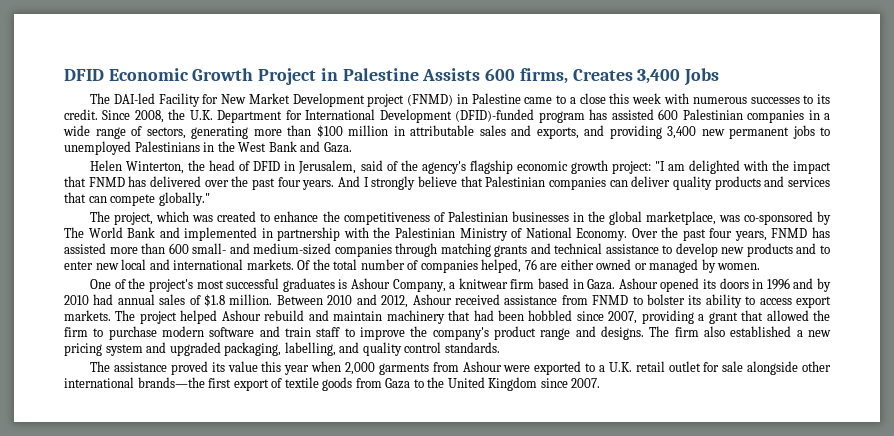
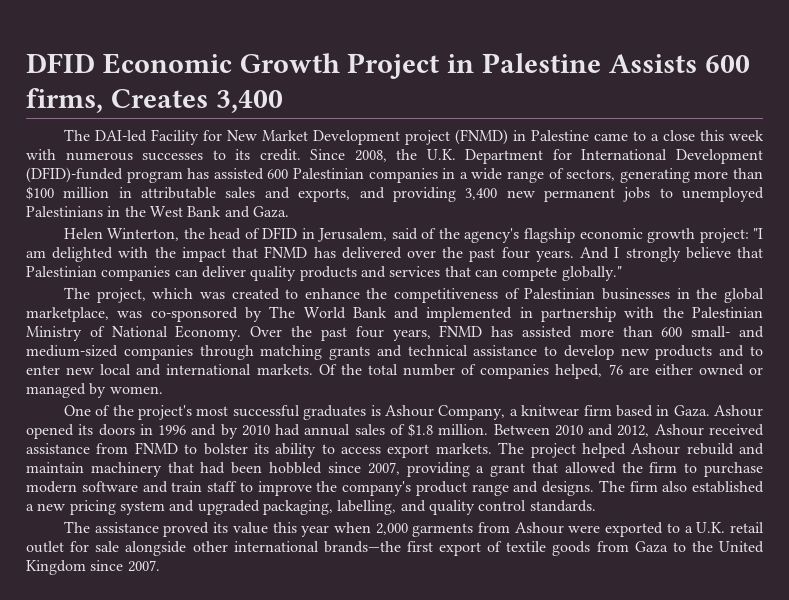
- DFID Economic Growth Project in Palestine Assists 600 firms, Creates 3,400 Jobs
+ DFID Economic Growth Project in Palestine Assists 600 firms, Creates 3,400

